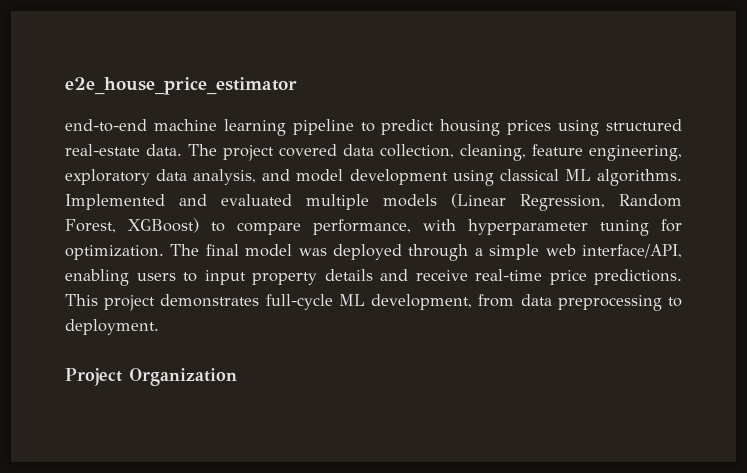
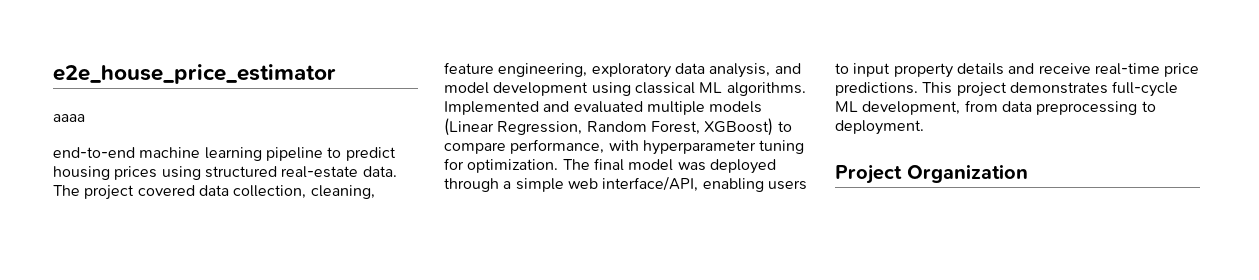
+ aaaa

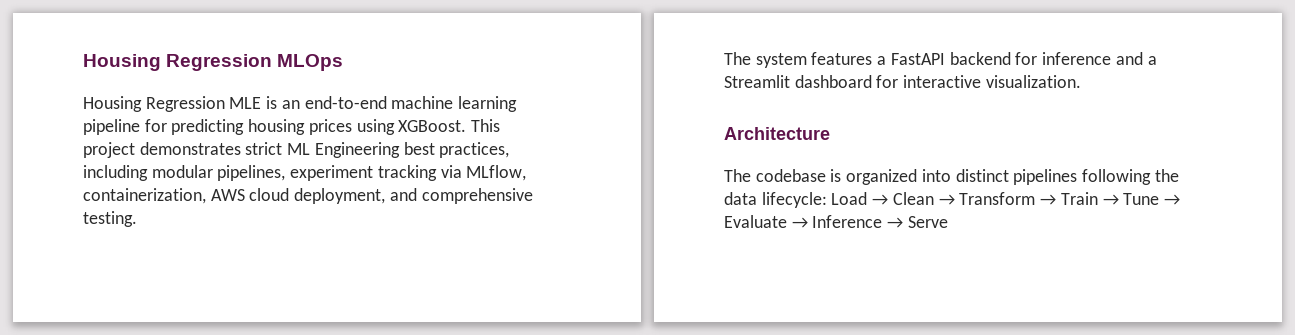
- e2e_house_price_estimator
- aaaa
- end-to-end machine learning pipeline to predict housing prices using structured real-estate data. The project covered data collection, cleaning, feature engineering, exploratory data analysis, and model development using classical ML algorithms. Implemented and evaluated multiple models (Linear Regression, Random Forest, XGBoost) to compare performance, with hyperparameter tuning for optimization. The final model was deployed through a simple web interface/API, enabling users to input property details and receive real-time price predictions. This project demonstrates full-cycle ML development, from data preprocessing to deployment.
- Project Organization
+ Housing Regression MLOps
+ Housing Regression MLE is an end-to-end machine learning pipeline for predicting housing prices using XGBoost. This project demonstrates strict ML Engineering best practices, including modular pipelines, experiment tracking via MLflow, containerization, AWS cloud deployment, and comprehensive testing.
+ The system features a FastAPI backend for inference and a Streamlit dashboard for interactive visualization.
+ Architecture
+ The codebase is organized into distinct pipelines following the data lifecycle: Load → Clean → Transform → Train → Tune → Evaluate → Inference → Serve

